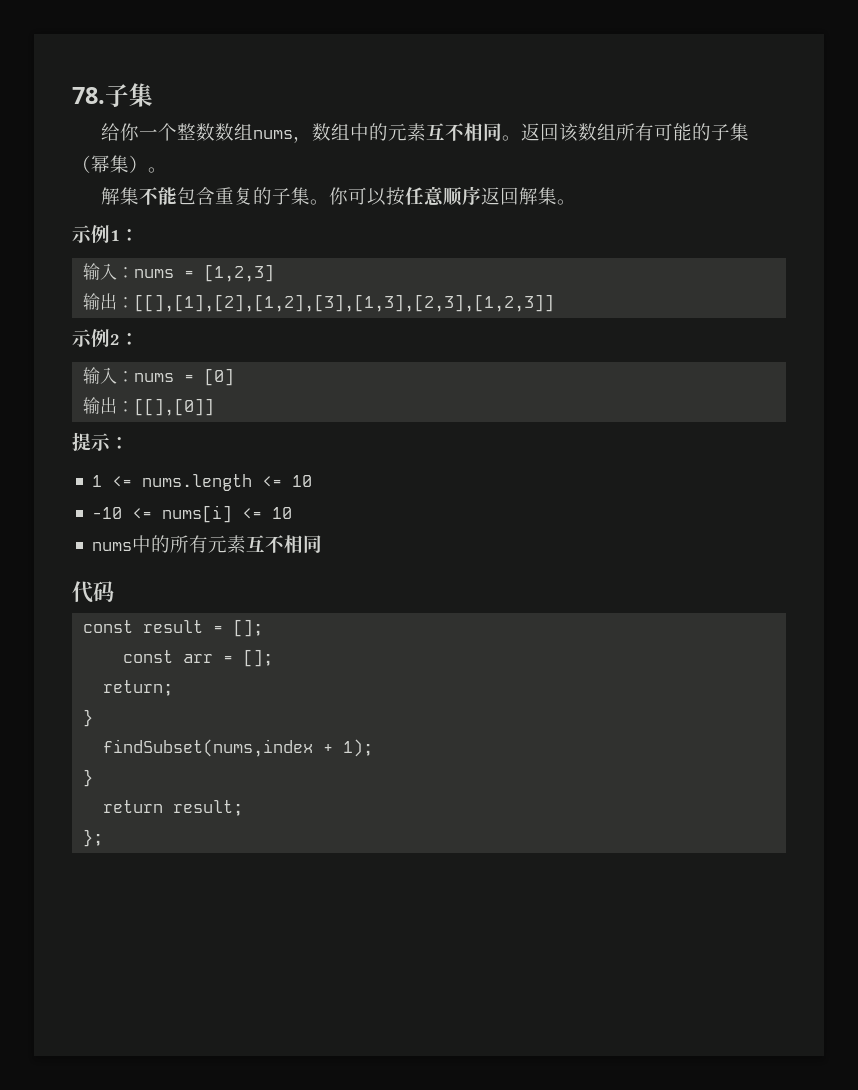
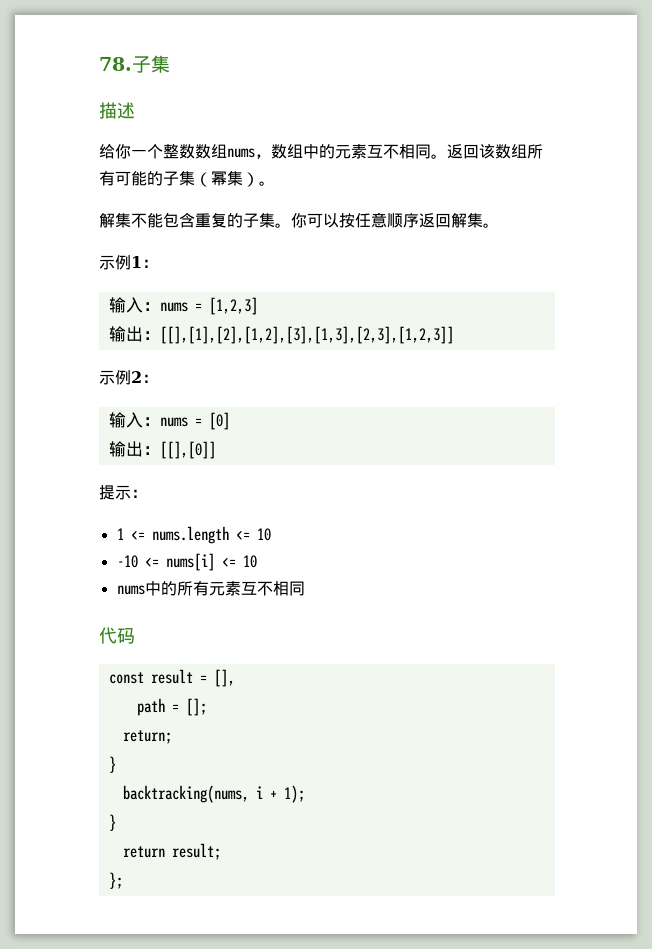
+ 描述
- const result = [];
- const arr = [];
+ const result = [],
+ path = [];
- findSubset(nums,index + 1);
+ backtracking(nums, i + 1);

